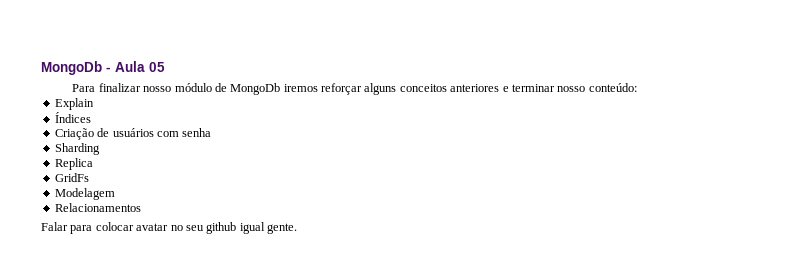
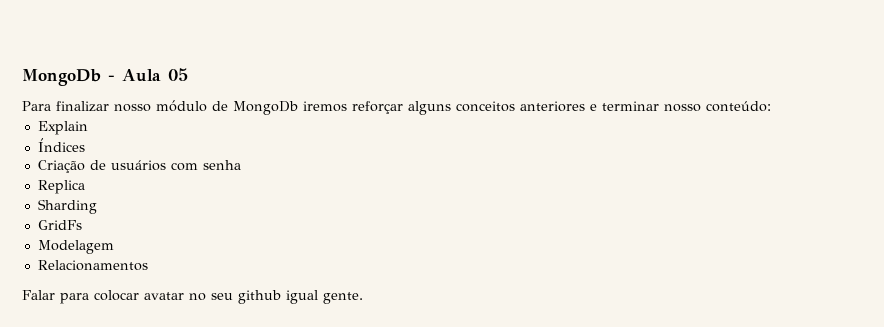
+ Replica
- Replica

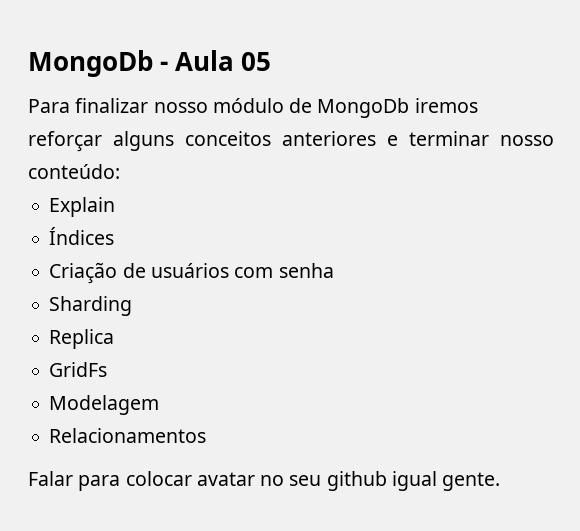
+ Sharding
- Sharding

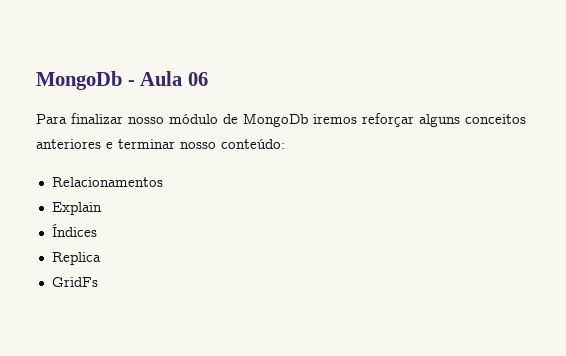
- MongoDb - Aula 05
+ MongoDb - Aula 06
+ Relacionamentos
- Criação de usuários com senha
- Sharding
  Replica
  GridFs
- Modelagem
- Relacionamentos
- Falar para colocar avatar no seu github igual gente.

